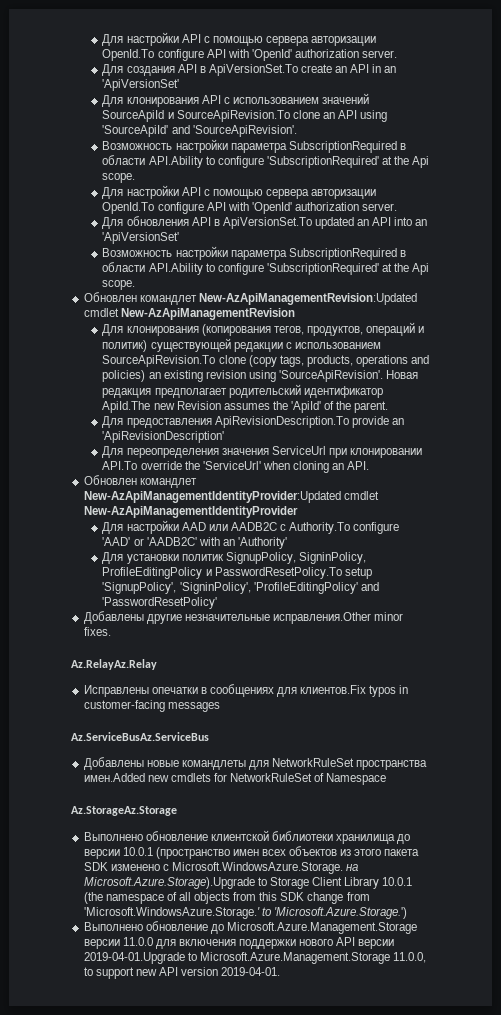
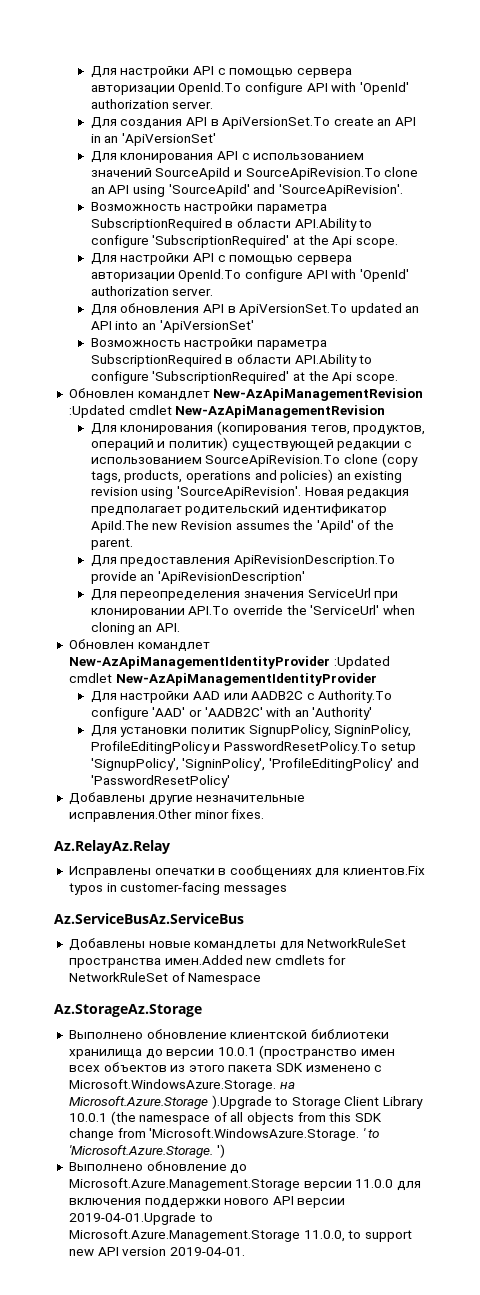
- Обновлен командлет New-AzApiManagementRevision:Updated cmdlet New-AzApiManagementRevision
+ Обновлен командлет New-AzApiManagementRevision :Updated cmdlet New-AzApiManagementRevision
- Обновлен командлет New-AzApiManagementIdentityProvider:Updated cmdlet New-AzApiManagementIdentityProvider
+ Обновлен командлет New-AzApiManagementIdentityProvider :Updated cmdlet New-AzApiManagementIdentityProvider
- Выполнено обновление клиентской библиотеки хранилища до версии 10.0.1 (пространство имен всех объектов из этого пакета SDK изменено с Microsoft.WindowsAzure.Storage. на Microsoft.Azure.Storage).Upgrade to Storage Client Library 10.0.1 (the namespace of all objects from this SDK change from 'Microsoft.WindowsAzure.Storage.' to 'Microsoft.Azure.Storage.')
+ Выполнено обновление клиентской библиотеки хранилища до версии 10.0.1 (пространство имен всех объектов из этого пакета SDK изменено с Microsoft.WindowsAzure.Storage. на Microsoft.Azure.Storage ).Upgrade to Storage Client Library 10.0.1 (the namespace of all objects from this SDK change from 'Microsoft.WindowsAzure.Storage. ' to 'Microsoft.Azure.Storage. ')

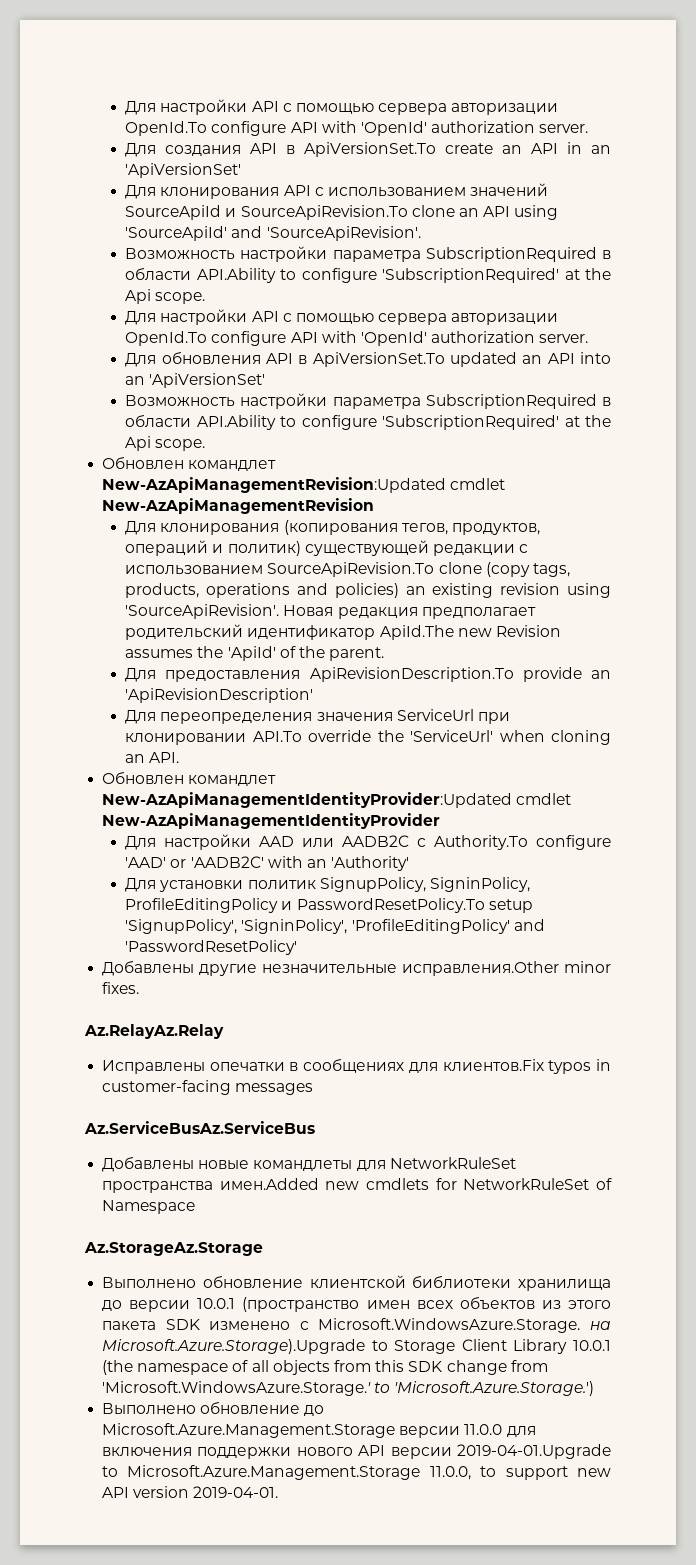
- Обновлен командлет New-AzApiManagementRevision :Updated cmdlet New-AzApiManagementRevision
+ Обновлен командлет New-AzApiManagementRevision:Updated cmdlet New-AzApiManagementRevision
- Обновлен командлет New-AzApiManagementIdentityProvider :Updated cmdlet New-AzApiManagementIdentityProvider
+ Обновлен командлет New-AzApiManagementIdentityProvider:Updated cmdlet New-AzApiManagementIdentityProvider
- Выполнено обновление клиентской библиотеки хранилища до версии 10.0.1 (пространство имен всех объектов из этого пакета SDK изменено с Microsoft.WindowsAzure.Storage. на Microsoft.Azure.Storage ).Upgrade to Storage Client Library 10.0.1 (the namespace of all objects from this SDK change from 'Microsoft.WindowsAzure.Storage. ' to 'Microsoft.Azure.Storage. ')
+ Выполнено обновление клиентской библиотеки хранилища до версии 10.0.1 (пространство имен всех объектов из этого пакета SDK изменено с Microsoft.WindowsAzure.Storage. на Microsoft.Azure.Storage).Upgrade to Storage Client Library 10.0.1 (the namespace of all objects from this SDK change from 'Microsoft.WindowsAzure.Storage.' to 'Microsoft.Azure.Storage.')

